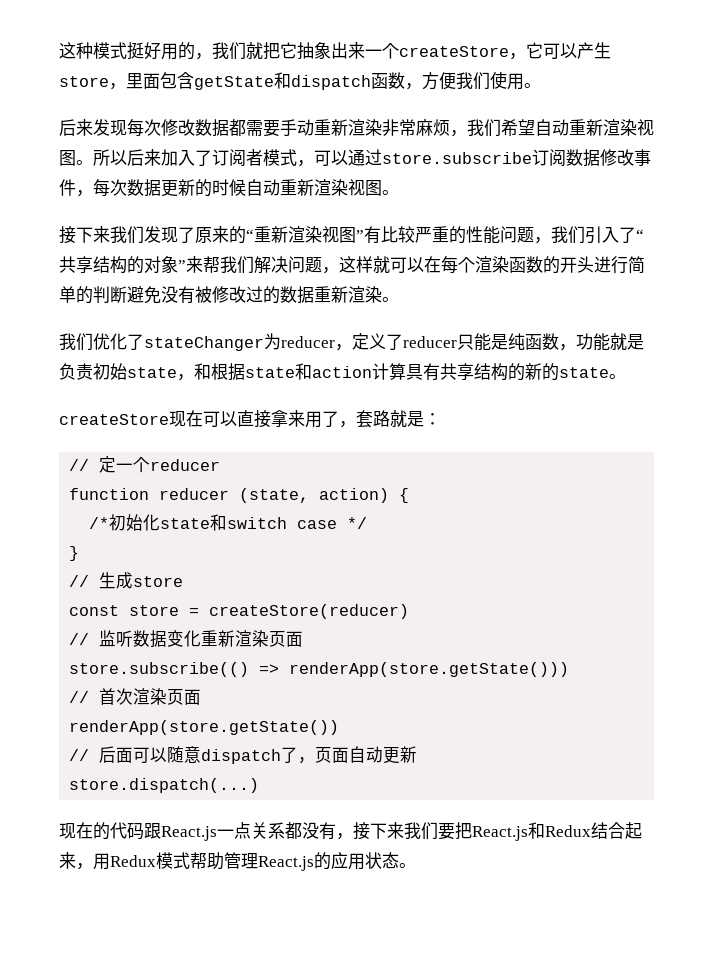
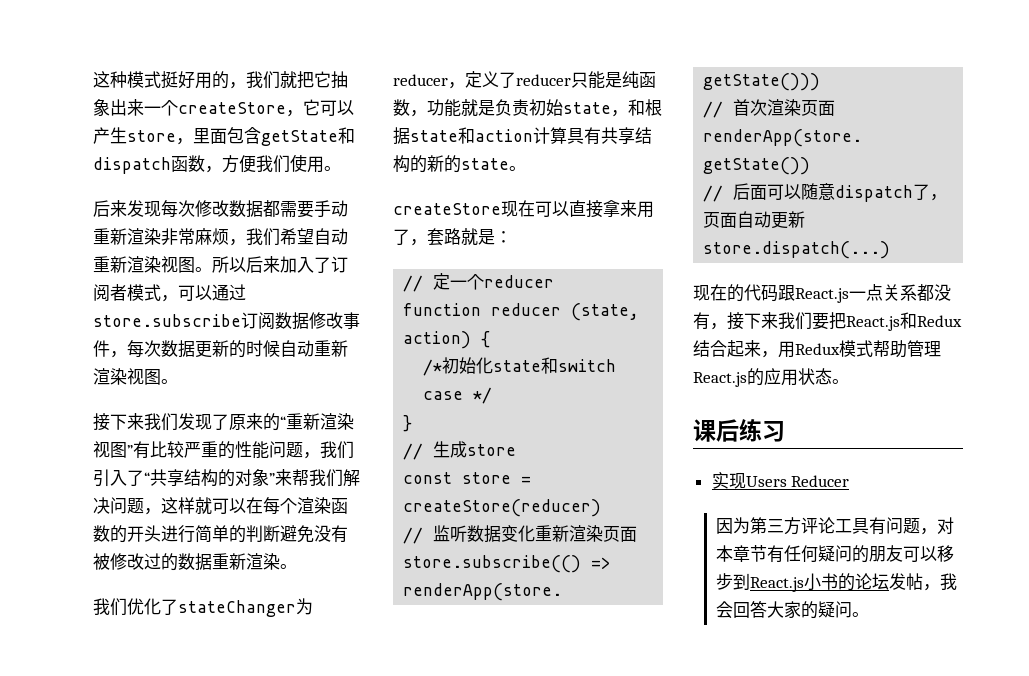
+ 课后练习
+ 实现Users Reducer
+ 因为第三方评论工具有问题，对本章节有任何疑问的朋友可以移步到React.js小书的论坛发帖，我会回答大家的疑问。

